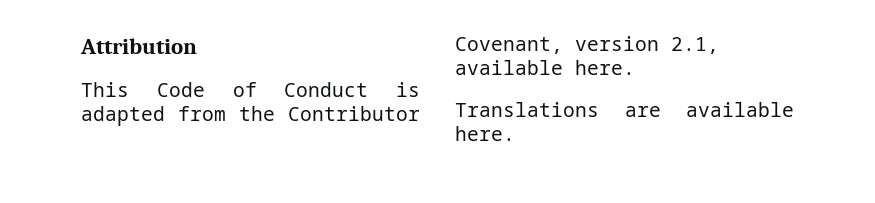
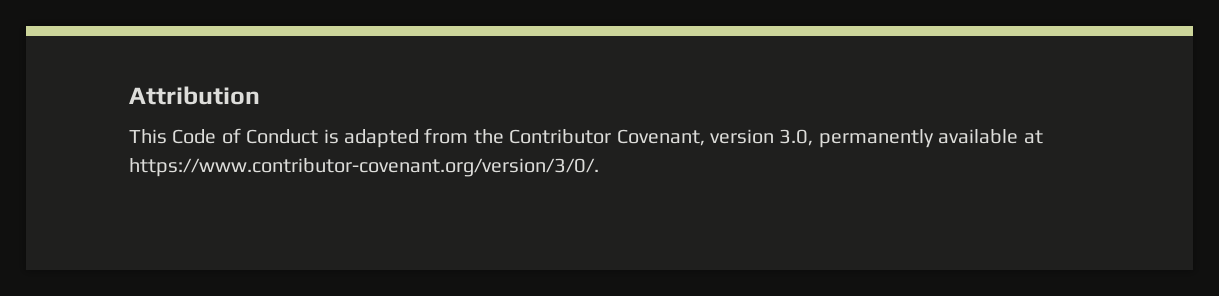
- This Code of Conduct is adapted from the Contributor Covenant, version 2.1, available here.
- Translations are available here.
+ This Code of Conduct is adapted from the Contributor Covenant, version 3.0, permanently available at https://www.contributor-covenant.org/version/3/0/.

